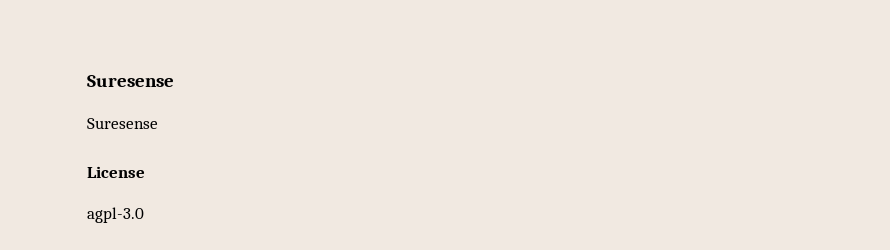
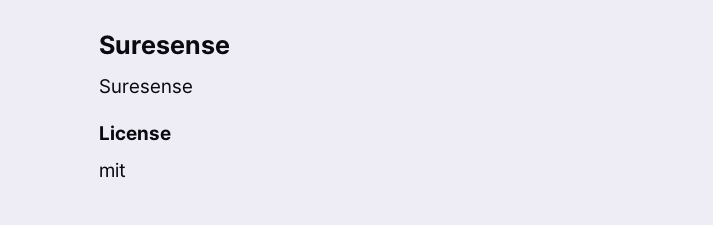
- agpl-3.0
+ mit

